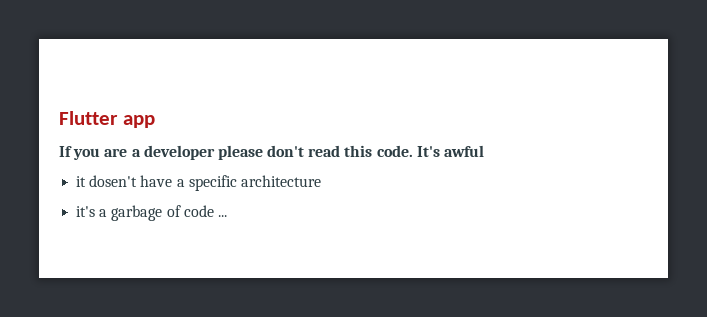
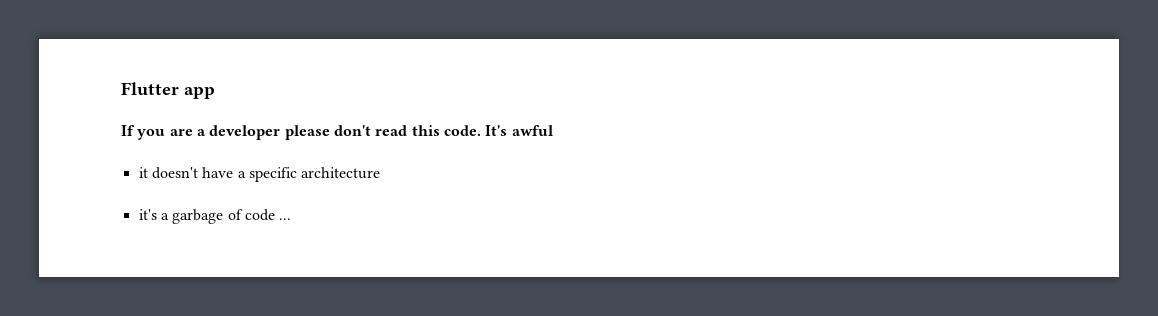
- it dosen't have a specific architecture
+ it doesn't have a specific architecture

